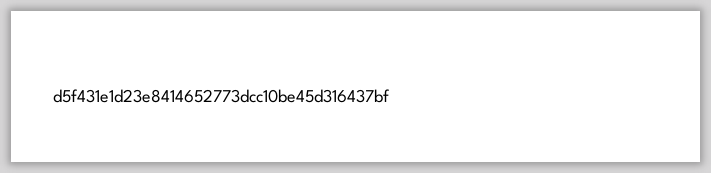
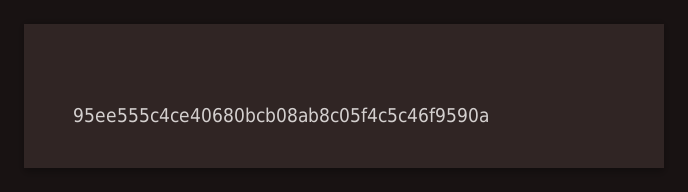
- d5f431e1d23e8414652773dcc10be45d316437bf
+ 95ee555c4ce40680bcb08ab8c05f4c5c46f9590a

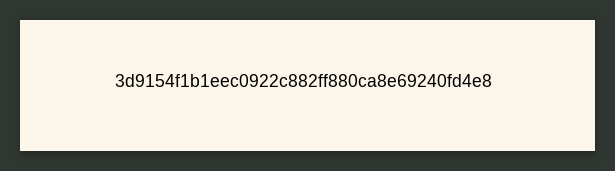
- 95ee555c4ce40680bcb08ab8c05f4c5c46f9590a
+ 3d9154f1b1eec0922c882ff880ca8e69240fd4e8

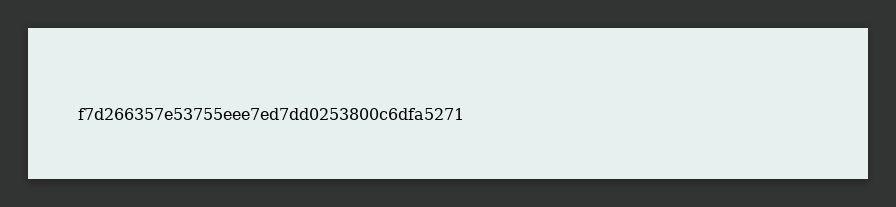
- 3d9154f1b1eec0922c882ff880ca8e69240fd4e8
+ f7d266357e53755eee7ed7dd0253800c6dfa5271

